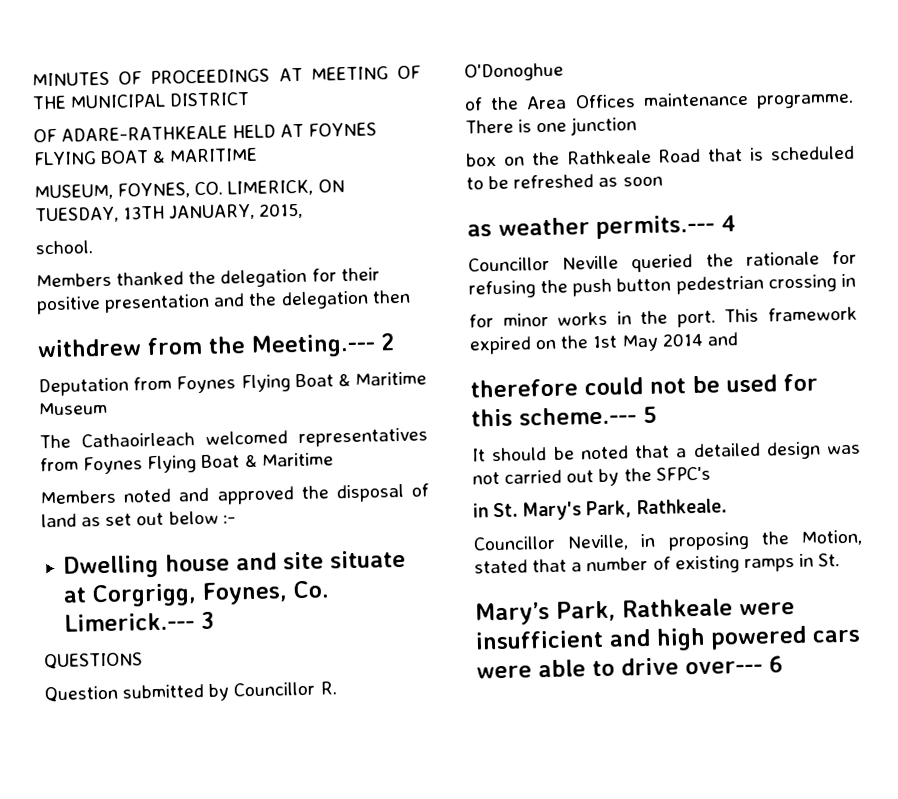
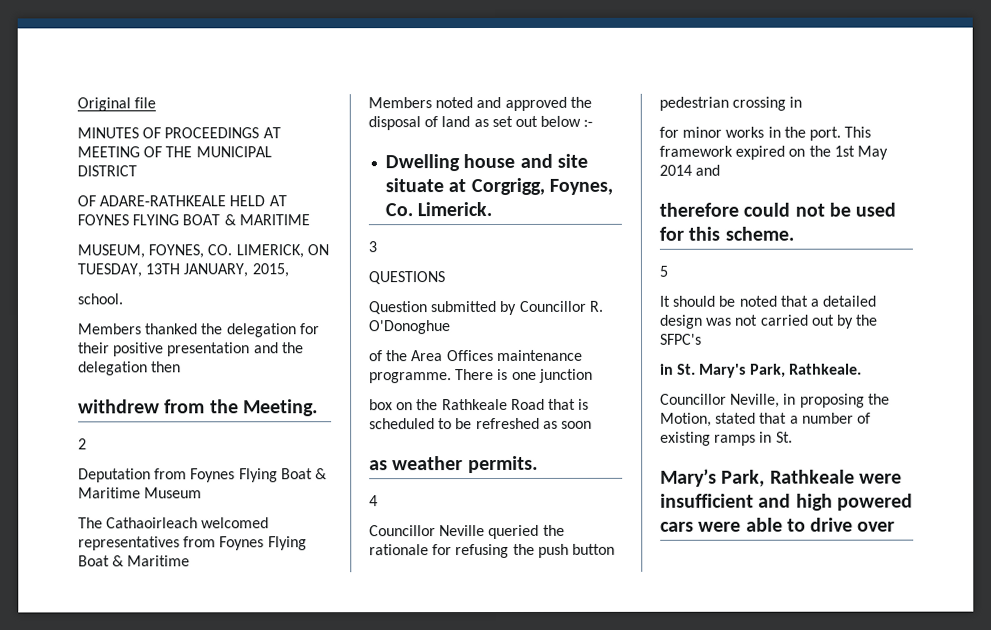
+ Original file
- withdrew from the Meeting.--- 2
+ withdrew from the Meeting.
+ 2
- Dwelling house and site situate at Corgrigg, Foynes, Co. Limerick.--- 3
+ Dwelling house and site situate at Corgrigg, Foynes, Co. Limerick.
+ 3
- as weather permits.--- 4
+ as weather permits.
+ 4
- therefore could not be used for this scheme.--- 5
+ therefore could not be used for this scheme.
+ 5
- Mary’s Park, Rathkeale were insufficient and high powered cars were able to drive over--- 6
+ Mary’s Park, Rathkeale were insufficient and high powered cars were able to drive over

